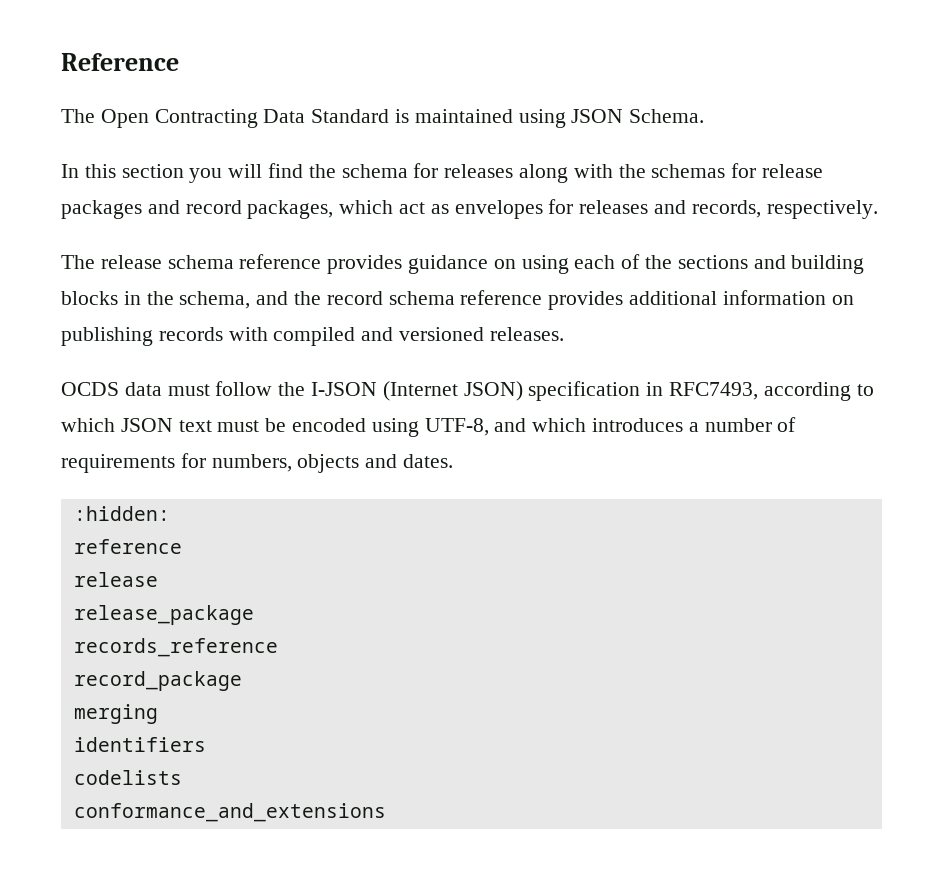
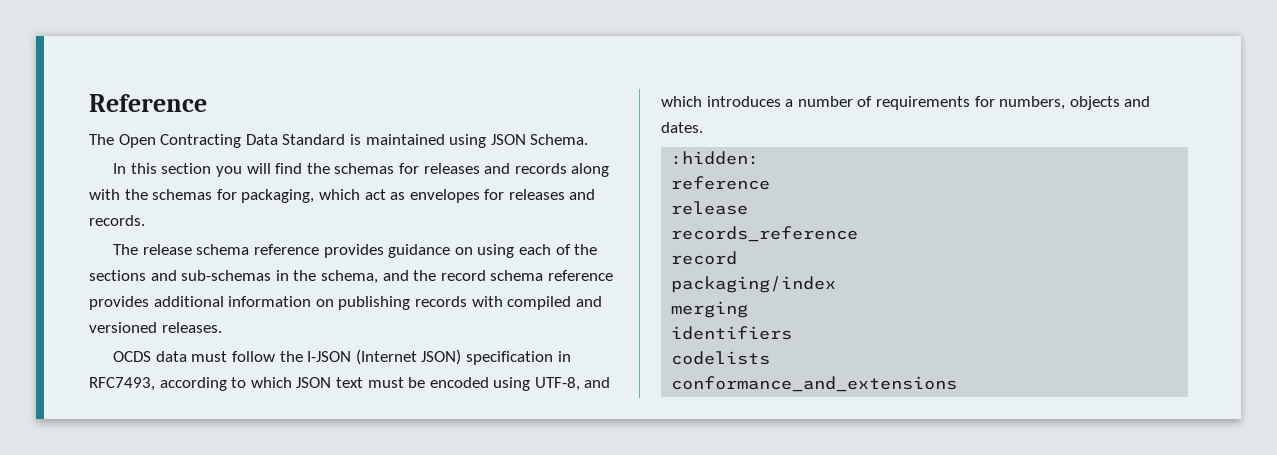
- In this section you will find the schema for releases along with the schemas for release packages and record packages, which act as envelopes for releases and records, respectively.
+ In this section you will find the schemas for releases and records along with the schemas for packaging, which act as envelopes for releases and records.
- The release schema reference provides guidance on using each of the sections and building blocks in the schema, and the record schema reference provides additional information on publishing records with compiled and versioned releases.
+ The release schema reference provides guidance on using each of the sections and sub-schemas in the schema, and the record schema reference provides additional information on publishing records with compiled and versioned releases.
- release_package
  records_reference
- record_package
+ record
+ packaging/index

